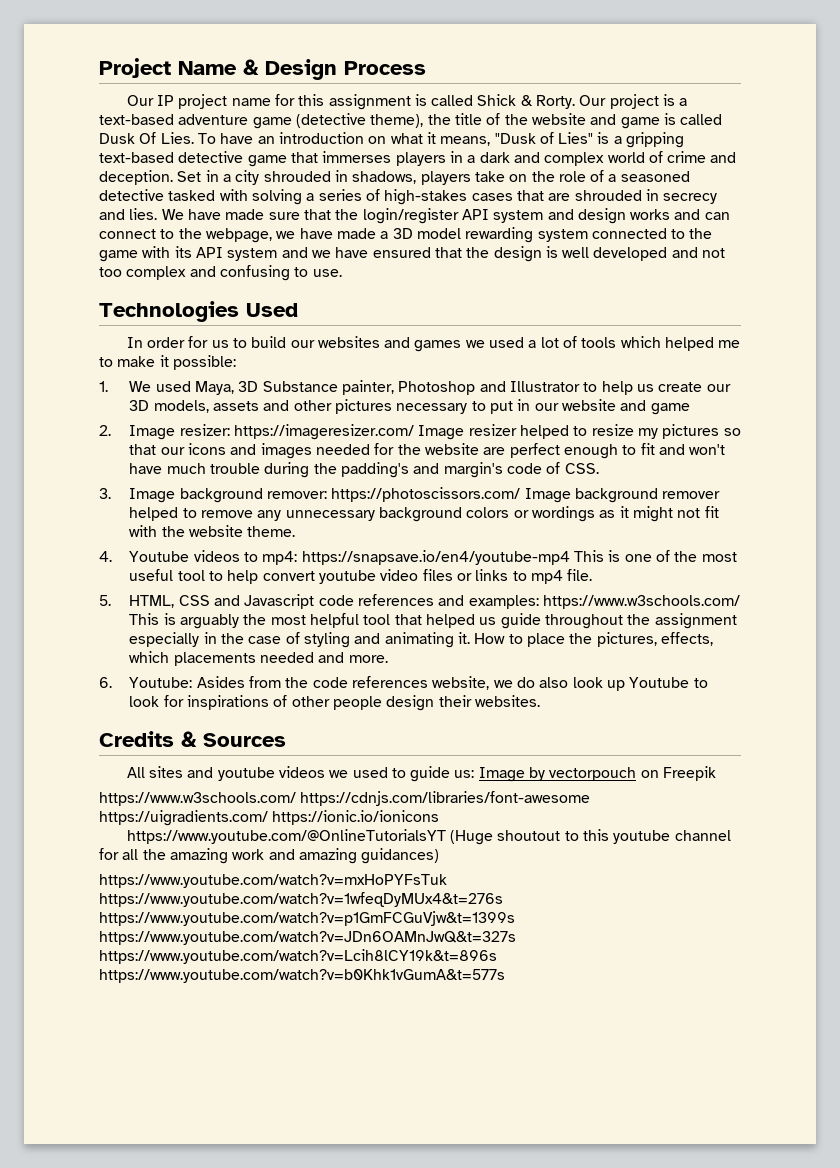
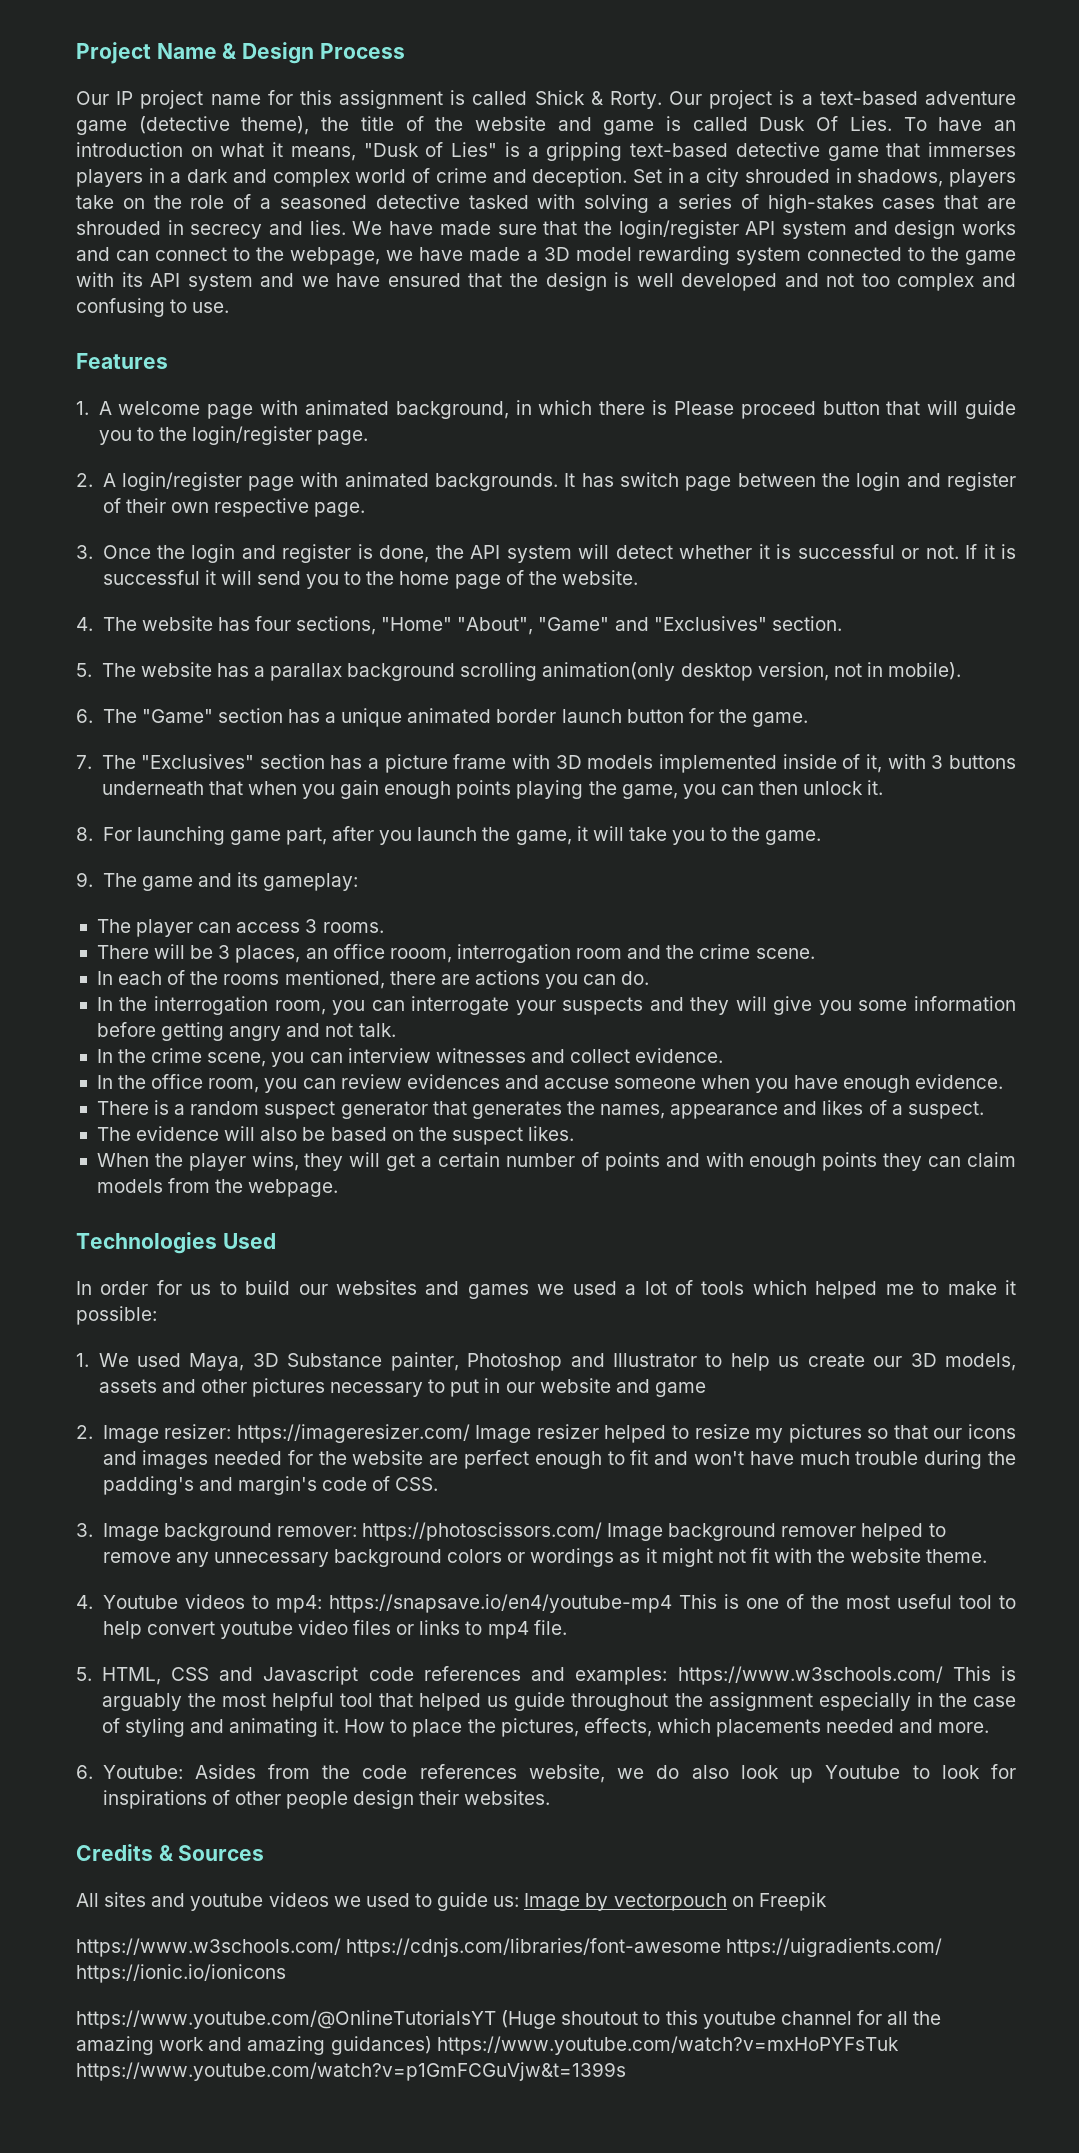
+ Features
+ 1. A welcome page with animated background, in which there is Please proceed button that will guide you to the login/register page.
+ 2. A login/register page with animated backgrounds. It has switch page between the login and register of their own respective page.
+ 3. Once the login and register is done, the API system will detect whether it is successful or not. If it is successful it will send you to the home page of the website.
+ 4. The website has four sections, "Home" "About", "Game" and "Exclusives" section.
+ 5. The website has a parallax background scrolling animation(only desktop version, not in mobile).
+ 6. The "Game" section has a unique animated border launch button for the game.
+ 7. The "Exclusives" section has a picture frame with 3D models implemented inside of it, with 3 buttons underneath that when you gain enough points playing the game, you can then unlock it.
+ 8. For launching game part, after you launch the game, it will take you to the game.
+ 9. The game and its gameplay:
+ The player can access 3 rooms.
+ There will be 3 places, an office rooom, interrogation room and the crime scene.
+ In each of the rooms mentioned, there are actions you can do.
+ In the interrogation room, you can interrogate your suspects and they will give you some information before getting angry and not talk.
+ In the crime scene, you can interview witnesses and collect evidence.
+ In the office room, you can review evidences and accuse someone when you have enough evidence.
+ There is a random suspect generator that generates the names, appearance and likes of a suspect.
+ The evidence will also be based on the suspect likes.
+ When the player wins, they will get a certain number of points and with enough points they can claim models from the webpage.
- https://www.youtube.com/@OnlineTutorialsYT (Huge shoutout to this youtube channel for all the amazing work and amazing guidances)
- https://www.youtube.com/watch?v=mxHoPYFsTuk https://www.youtube.com/watch?v=1wfeqDyMUx4&t=276s https://www.youtube.com/watch?v=p1GmFCGuVjw&t=1399s https://www.youtube.com/watch?v=JDn6OAMnJwQ&t=327s https://www.youtube.com/watch?v=Lcih8lCY19k&t=896s https://www.youtube.com/watch?v=b0Khk1vGumA&t=577s
+ https://www.youtube.com/@OnlineTutorialsYT (Huge shoutout to this youtube channel for all the amazing work and amazing guidances) https://www.youtube.com/watch?v=mxHoPYFsTuk https://www.youtube.com/watch?v=p1GmFCGuVjw&t=1399s

